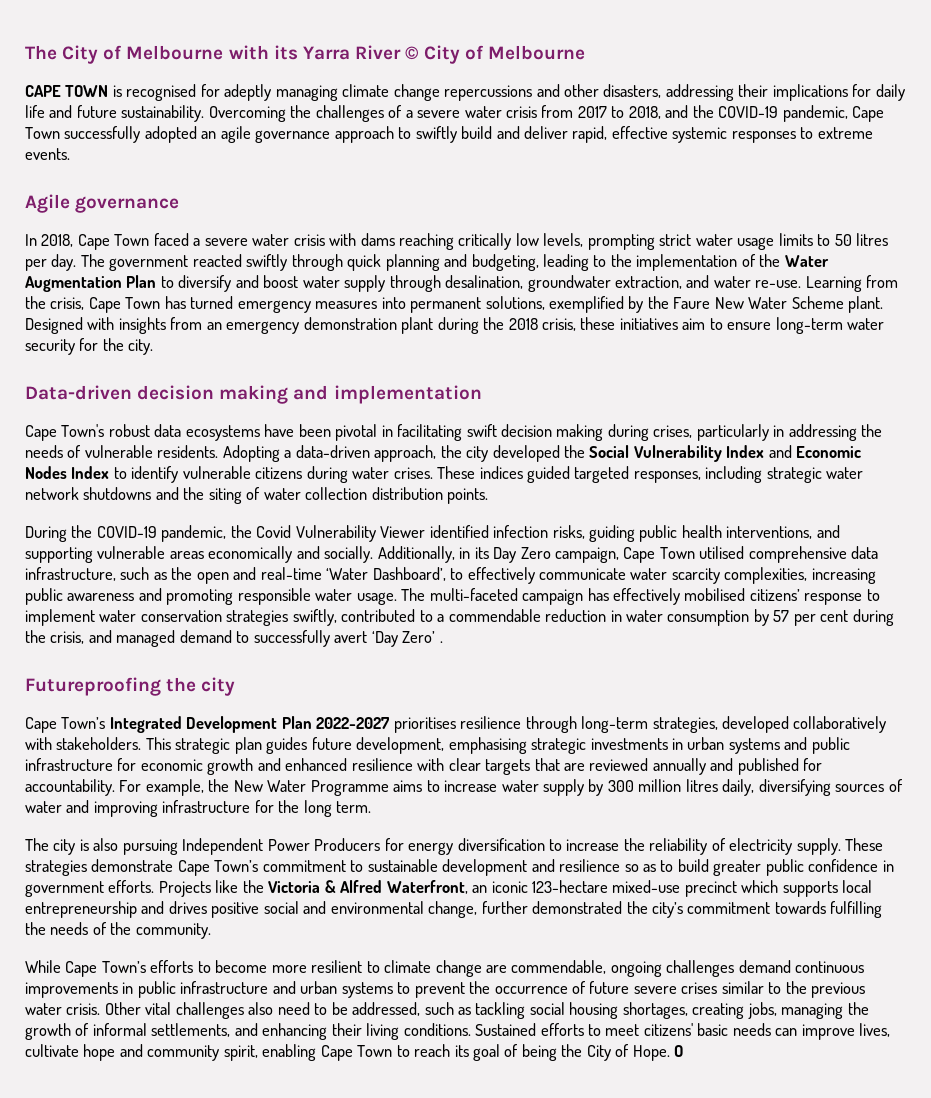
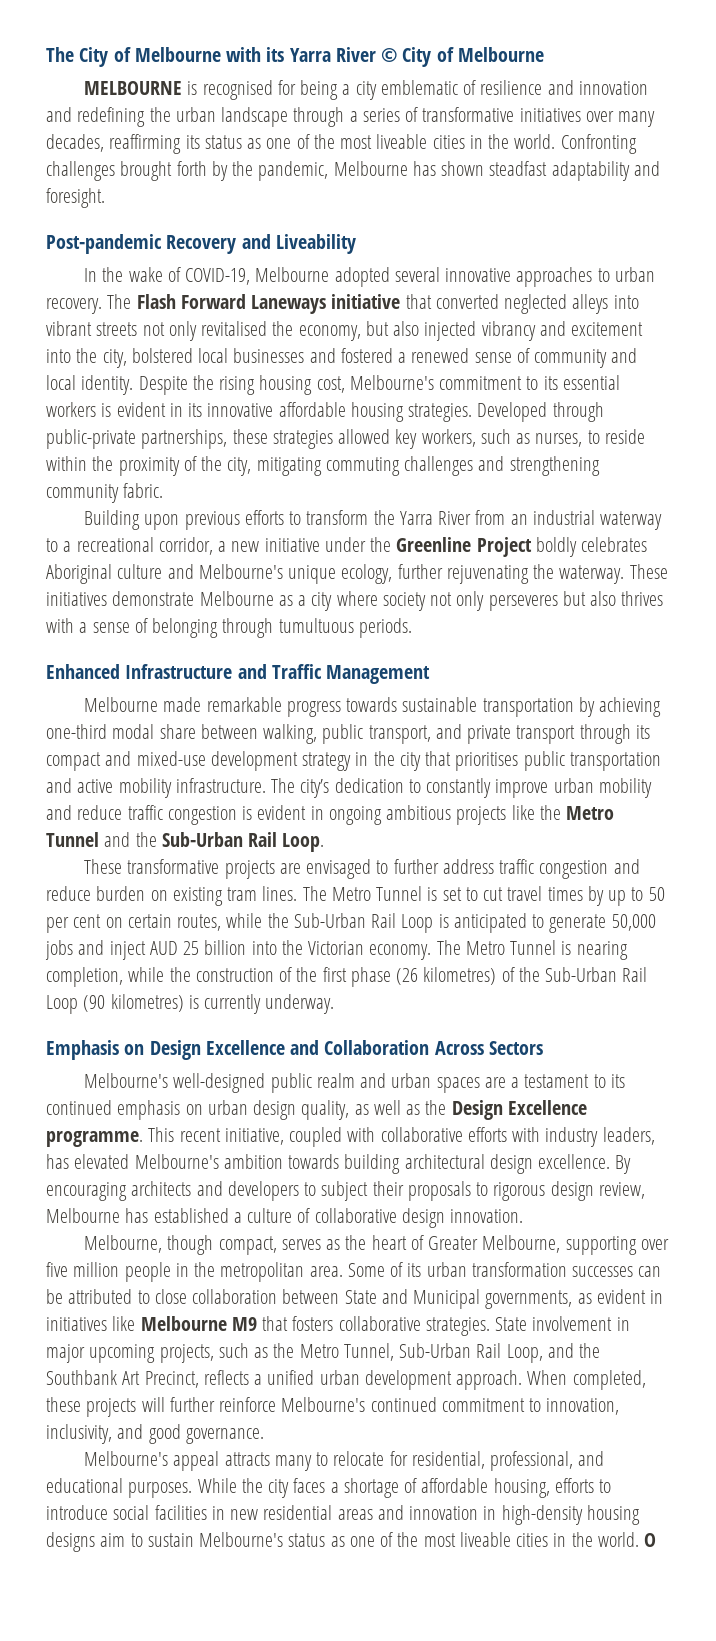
- CAPE TOWN is recognised for adeptly managing climate change repercussions and other disasters, addressing their implications for daily life and future sustainability. Overcoming the challenges of a severe water crisis from 2017 to 2018, and the COVID-19 pandemic, Cape Town successfully adopted an agile governance approach to swiftly build and deliver rapid, effective systemic responses to extreme events.
- Agile governance
- In 2018, Cape Town faced a severe water crisis with dams reaching critically low levels, prompting strict water usage limits to 50 litres per day. The government reacted swiftly through quick planning and budgeting, leading to the implementation of the Water Augmentation Plan to diversify and boost water supply through desalination, groundwater extraction, and water re-use. Learning from the crisis, Cape Town has turned emergency measures into permanent solutions, exemplified by the Faure New Water Scheme plant. Designed with insights from an emergency demonstration plant during the 2018 crisis, these initiatives aim to ensure long-term water security for the city.
- Data-driven decision making and implementation
- Cape Town's robust data ecosystems have been pivotal in facilitating swift decision making during crises, particularly in addressing the needs of vulnerable residents. Adopting a data-driven approach, the city developed the Social Vulnerability Index and Economic Nodes Index to identify vulnerable citizens during water crises. These indices guided targeted responses, including strategic water network shutdowns and the siting of water collection distribution points.
- During the COVID-19 pandemic, the Covid Vulnerability Viewer identified infection risks, guiding public health interventions, and supporting vulnerable areas economically and socially. Additionally, in its Day Zero campaign, Cape Town utilised comprehensive data infrastructure, such as the open and real-time ‘Water Dashboard’, to effectively communicate water scarcity complexities, increasing public awareness and promoting responsible water usage. The multi-faceted campaign has effectively mobilised citizens’ response to implement water conservation strategies swiftly, contributed to a commendable reduction in water consumption by 57 per cent during the crisis, and managed demand to successfully avert ‘Day Zero’ .
- Futureproofing the city
- Cape Town’s Integrated Development Plan 2022-2027 prioritises resilience through long-term strategies, developed collaboratively with stakeholders. This strategic plan guides future development, emphasising strategic investments in urban systems and public infrastructure for economic growth and enhanced resilience with clear targets that are reviewed annually and published for accountability. For example, the New Water Programme aims to increase water supply by 300 million litres daily, diversifying sources of water and improving infrastructure for the long term.
- The city is also pursuing Independent Power Producers for energy diversification to increase the reliability of electricity supply. These strategies demonstrate Cape Town’s commitment to sustainable development and resilience so as to build greater public confidence in government efforts. Projects like the Victoria & Alfred Waterfront, an iconic 123-hectare mixed-use precinct which supports local entrepreneurship and drives positive social and environmental change, further demonstrated the city’s commitment towards fulfilling the needs of the community.
- While Cape Town’s efforts to become more resilient to climate change are commendable, ongoing challenges demand continuous improvements in public infrastructure and urban systems to prevent the occurrence of future severe crises similar to the previous water crisis. Other vital challenges also need to be addressed, such as tackling social housing shortages, creating jobs, managing the growth of informal settlements, and enhancing their living conditions. Sustained efforts to meet citizens' basic needs can improve lives, cultivate hope and community spirit, enabling Cape Town to reach its goal of being the City of Hope.
+ MELBOURNE is recognised for being a city emblematic of resilience and innovation and redefining the urban landscape through a series of transformative initiatives over many decades, reaffirming its status as one of the most liveable cities in the world. Confronting challenges brought forth by the pandemic, Melbourne has shown steadfast adaptability and foresight.
+ Post-pandemic Recovery and Liveability
+ In the wake of COVID-19, Melbourne adopted several innovative approaches to urban recovery. The Flash Forward Laneways initiative that converted neglected alleys into vibrant streets not only revitalised the economy, but also injected vibrancy and excitement into the city, bolstered local businesses and fostered a renewed sense of community and local identity. Despite the rising housing cost, Melbourne's commitment to its essential workers is evident in its innovative affordable housing strategies. Developed through public-private partnerships, these strategies allowed key workers, such as nurses, to reside within the proximity of the city, mitigating commuting challenges and strengthening community fabric.
+ Building upon previous efforts to transform the Yarra River from an industrial waterway to a recreational corridor, a new initiative under the Greenline Project boldly celebrates Aboriginal culture and Melbourne's unique ecology, further rejuvenating the waterway. These initiatives demonstrate Melbourne as a city where society not only perseveres but also thrives with a sense of belonging through tumultuous periods.
+ Enhanced Infrastructure and Traffic Management
+ Melbourne made remarkable progress towards sustainable transportation by achieving one-third modal share between walking, public transport, and private transport through its compact and mixed-use development strategy in the city that prioritises public transportation and active mobility infrastructure. The city’s dedication to constantly improve urban mobility and reduce traffic congestion is evident in ongoing ambitious projects like the Metro Tunnel and the Sub-Urban Rail Loop.
+ These transformative projects are envisaged to further address traffic congestion and reduce burden on existing tram lines. The Metro Tunnel is set to cut travel times by up to 50 per cent on certain routes, while the Sub-Urban Rail Loop is anticipated to generate 50,000 jobs and inject AUD 25 billion into the Victorian economy. The Metro Tunnel is nearing completion, while the construction of the first phase (26 kilometres) of the Sub-Urban Rail Loop (90 kilometres) is currently underway.
+ Emphasis on Design Excellence and Collaboration Across Sectors
+ Melbourne's well-designed public realm and urban spaces are a testament to its continued emphasis on urban design quality, as well as the Design Excellence programme. This recent initiative, coupled with collaborative efforts with industry leaders, has elevated Melbourne's ambition towards building architectural design excellence. By encouraging architects and developers to subject their proposals to rigorous design review, Melbourne has established a culture of collaborative design innovation.
+ Melbourne, though compact, serves as the heart of Greater Melbourne, supporting over five million people in the metropolitan area. Some of its urban transformation successes can be attributed to close collaboration between State and Municipal governments, as evident in initiatives like Melbourne M9 that fosters collaborative strategies. State involvement in major upcoming projects, such as the Metro Tunnel, Sub-Urban Rail Loop, and the Southbank Art Precinct, reflects a unified urban development approach. When completed, these projects will further reinforce Melbourne's continued commitment to innovation, inclusivity, and good governance.
+ Melbourne's appeal attracts many to relocate for residential, professional, and educational purposes. While the city faces a shortage of affordable housing, efforts to introduce social facilities in new residential areas and innovation in high-density housing designs aim to sustain Melbourne's status as one of the most liveable cities in the world.

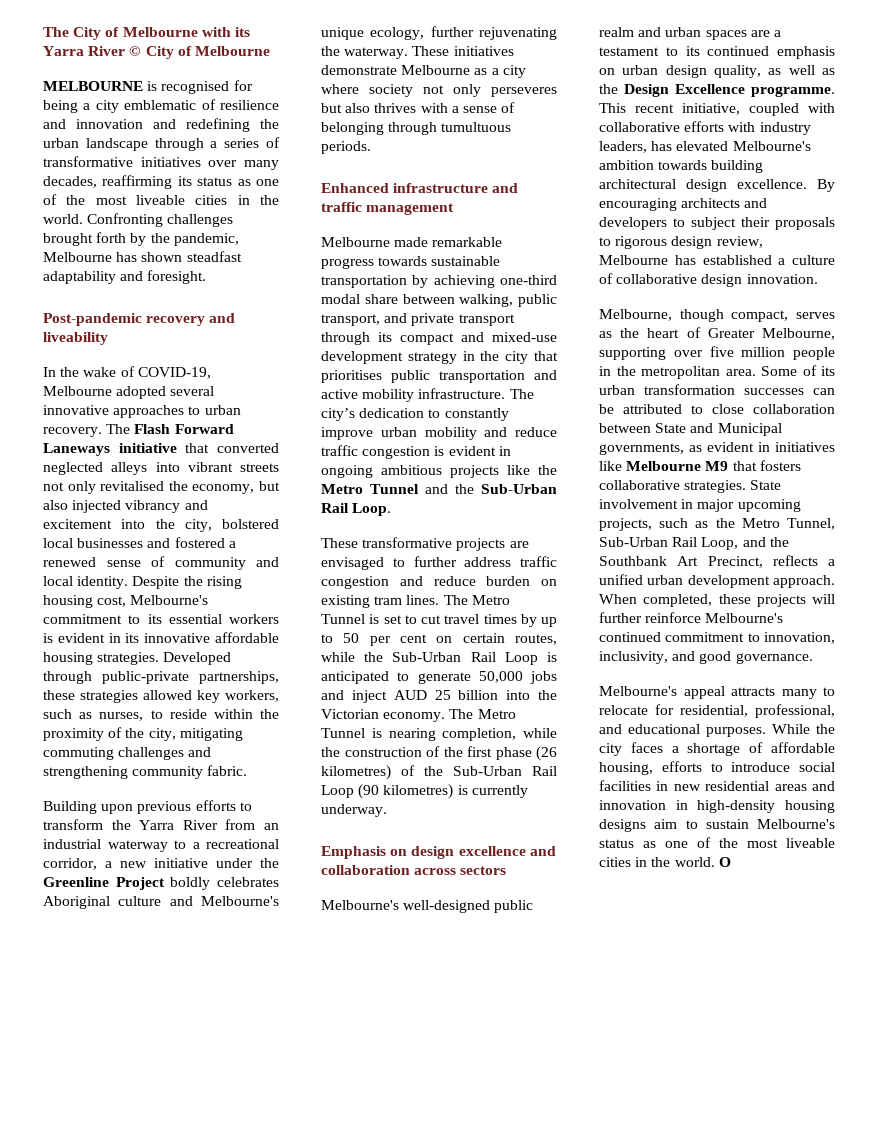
- Post-pandemic Recovery and Liveability
+ Post-pandemic recovery and liveability
- Enhanced Infrastructure and Traffic Management
+ Enhanced infrastructure and traffic management
- Emphasis on Design Excellence and Collaboration Across Sectors
+ Emphasis on design excellence and collaboration across sectors

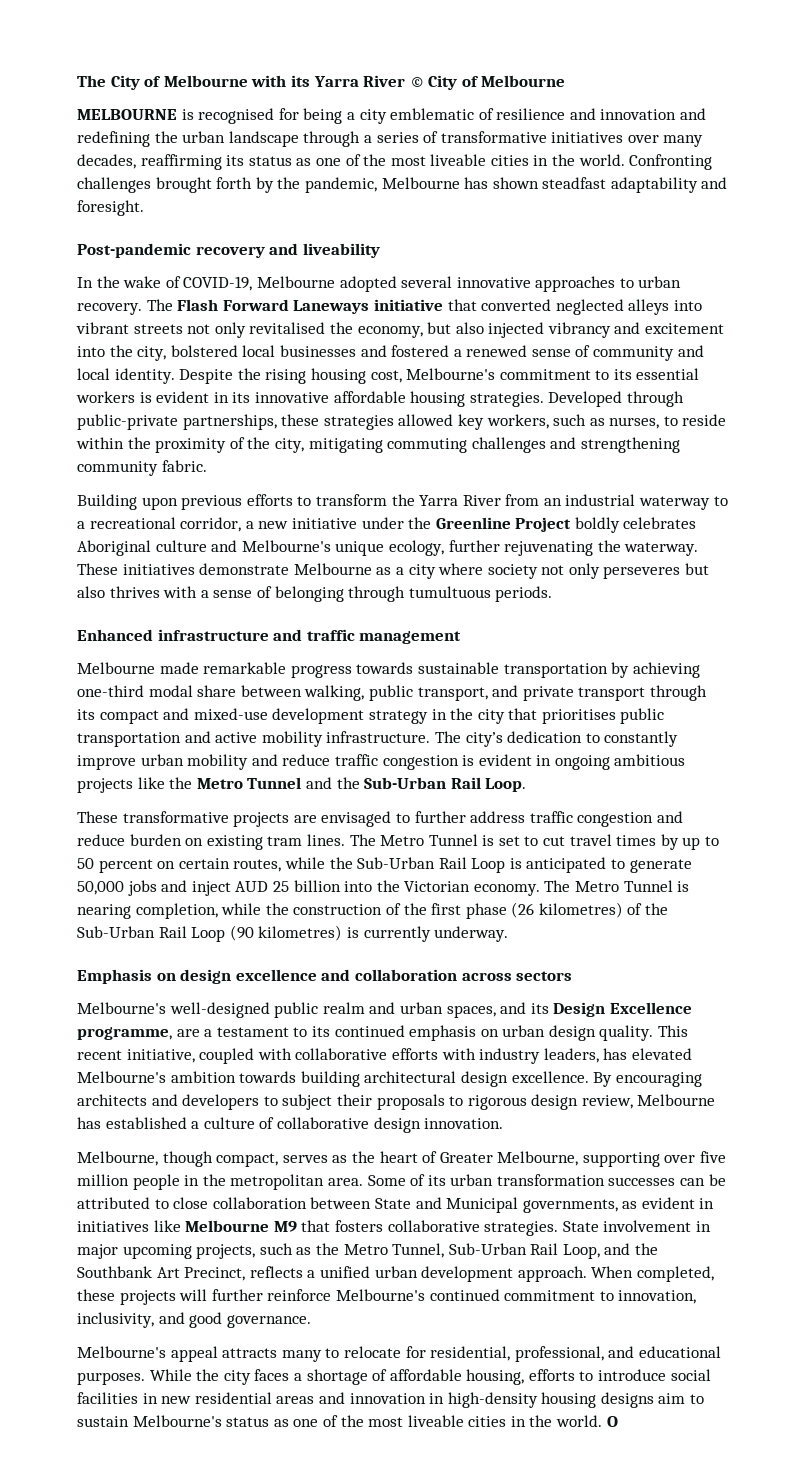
- The Metro Tunnel is set to cut travel times by up to 50 per cent on certain routes, while the Sub-Urban Rail Loop is anticipated to generate 50,000 jobs and inject AUD 25 billion into the Victorian economy.
+ The Metro Tunnel is set to cut travel times by up to 50 percent on certain routes, while the Sub-Urban Rail Loop is anticipated to generate 50,000 jobs and inject AUD 25 billion into the Victorian economy.
- Melbourne's well-designed public realm and urban spaces are a testament to its continued emphasis on urban design quality, as well as the Design Excellence programme.
+ Melbourne's well-designed public realm and urban spaces, and its Design Excellence programme, are a testament to its continued emphasis on urban design quality.

